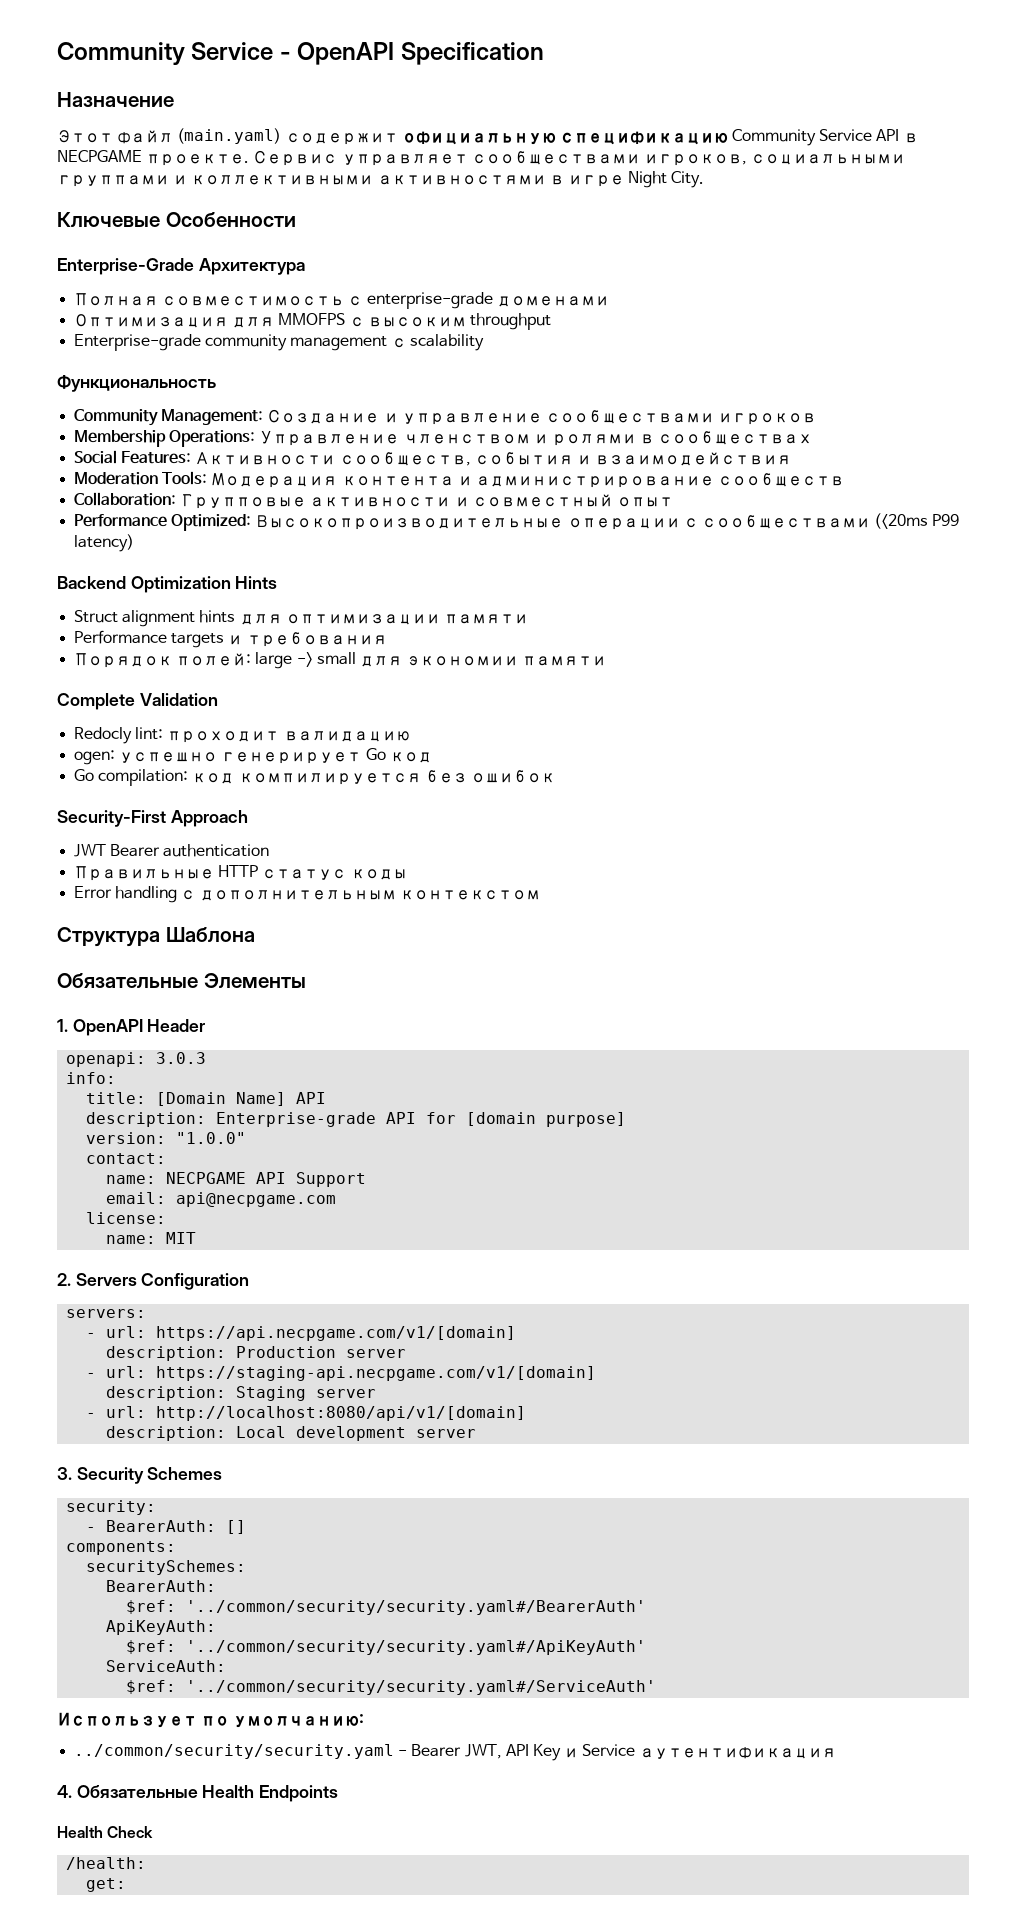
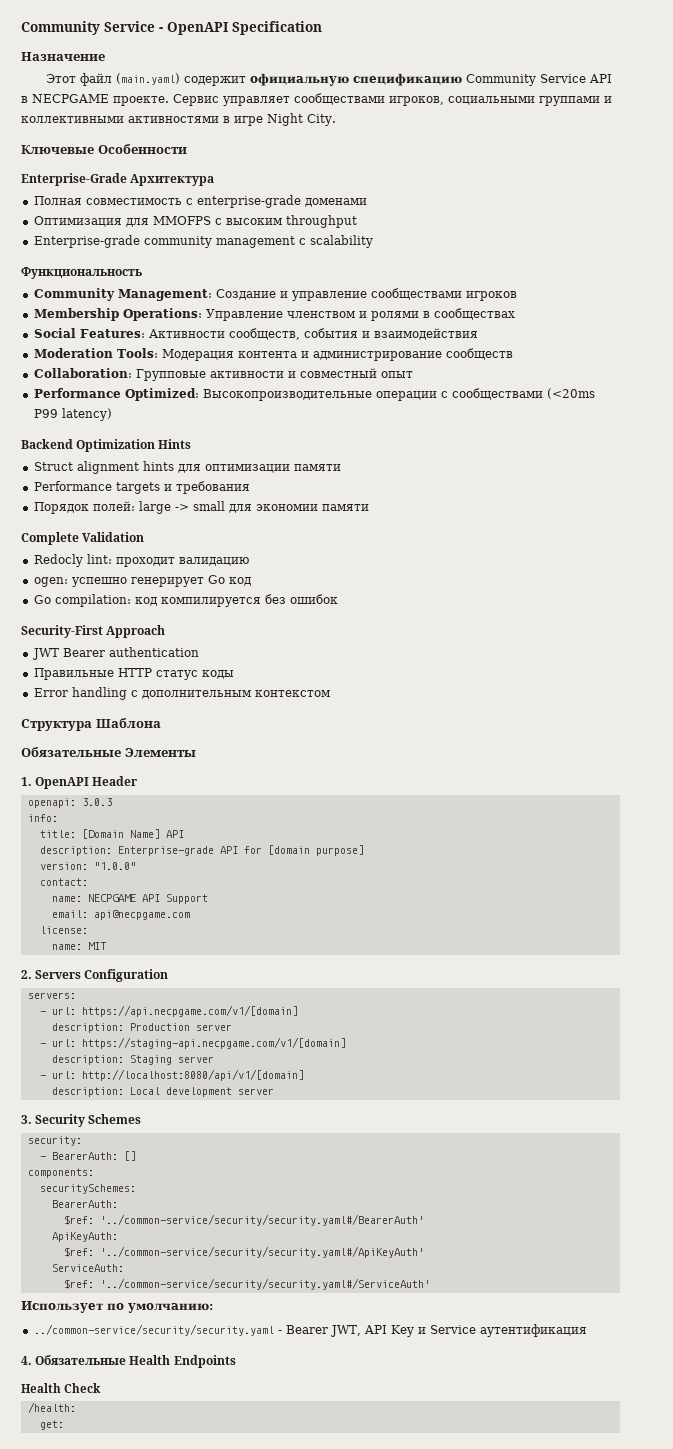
- $ref: '../common/security/security.yaml#/BearerAuth'
+ $ref: '../common-service/security/security.yaml#/BearerAuth'
- $ref: '../common/security/security.yaml#/ApiKeyAuth'
+ $ref: '../common-service/security/security.yaml#/ApiKeyAuth'
- $ref: '../common/security/security.yaml#/ServiceAuth'
+ $ref: '../common-service/security/security.yaml#/ServiceAuth'
- ../common/security/security.yaml - Bearer JWT, API Key и Service аутентификация
+ ../common-service/security/security.yaml - Bearer JWT, API Key и Service аутентификация

